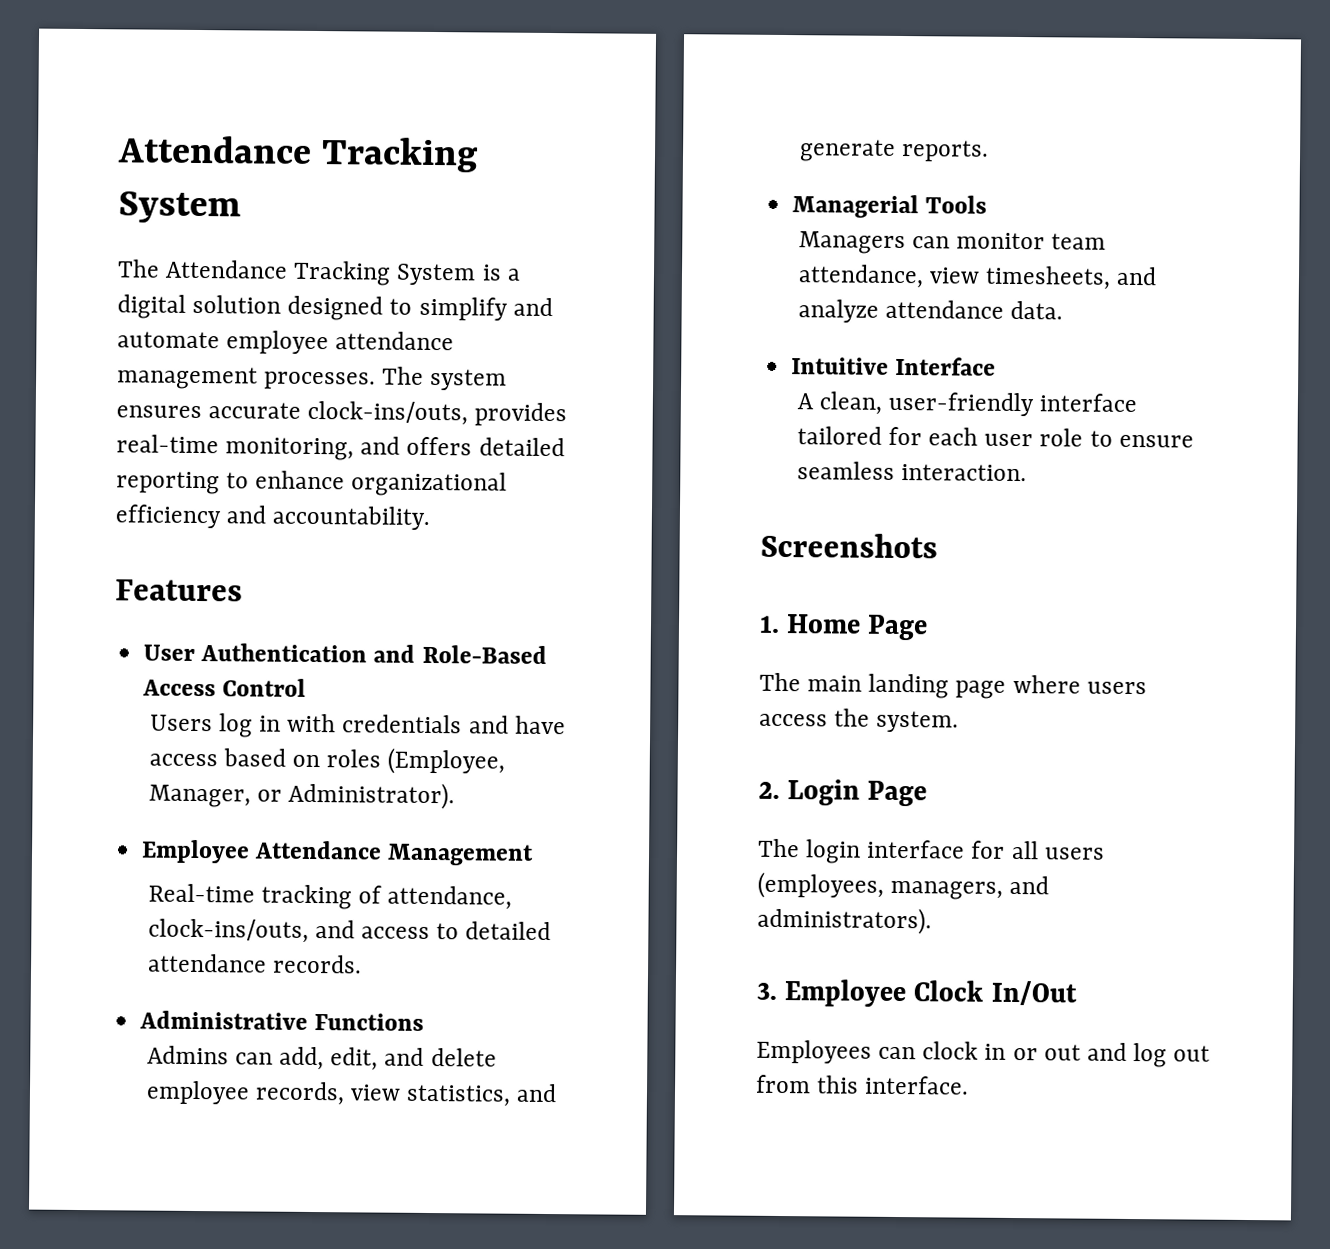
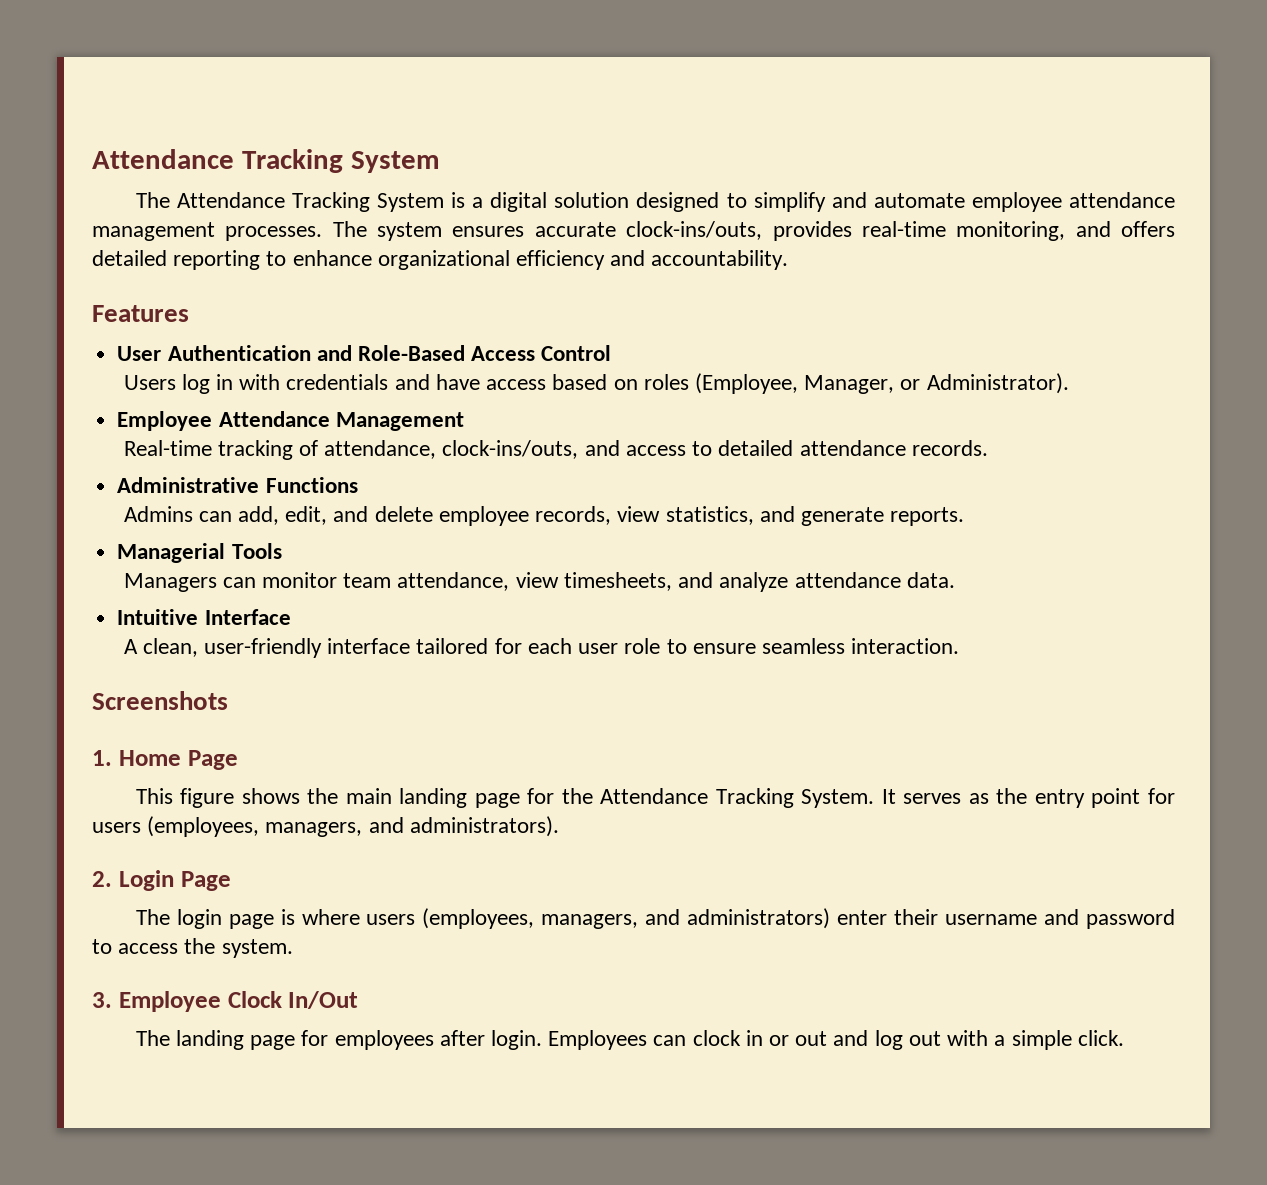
- The main landing page where users access the system.
+ This figure shows the main landing page for the Attendance Tracking System. It serves as the entry point for users (employees, managers, and administrators).
- The login interface for all users (employees, managers, and administrators).
+ The login page is where users (employees, managers, and administrators) enter their username and password to access the system.
  3. Employee Clock In/Out
- Employees can clock in or out and log out from this interface.
+ The landing page for employees after login. Employees can clock in or out and log out with a simple click.

